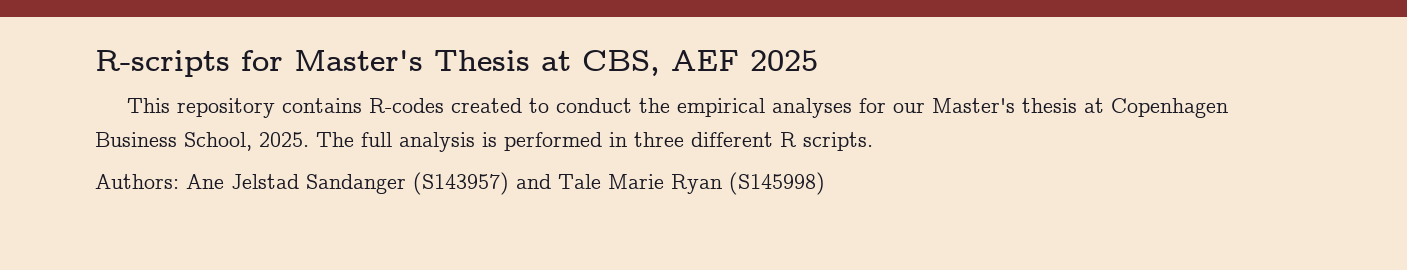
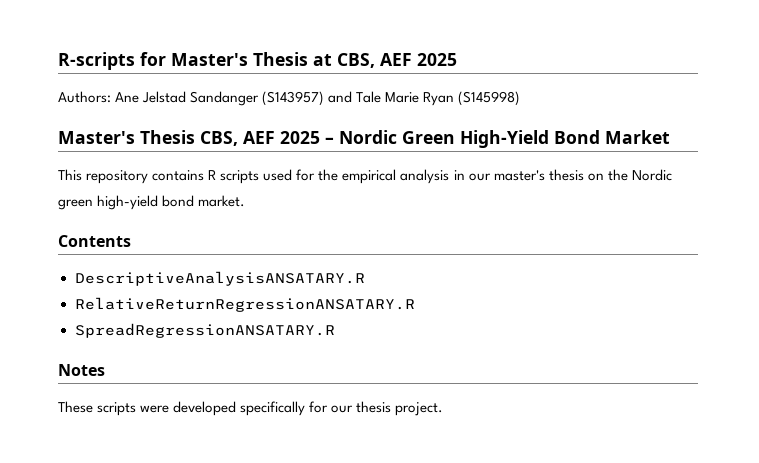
- This repository contains R-codes created to conduct the empirical analyses for our Master's thesis at Copenhagen Business School, 2025. The full analysis is performed in three different R scripts.
+ Master's Thesis CBS, AEF 2025 – Nordic Green High-Yield Bond Market
+ This repository contains R scripts used for the empirical analysis in our master's thesis on the Nordic green high-yield bond market.
+ Contents
+ DescriptiveAnalysisANSATARY.R
+ RelativeReturnRegressionANSATARY.R
+ SpreadRegressionANSATARY.R
+ Notes
+ These scripts were developed specifically for our thesis project.

